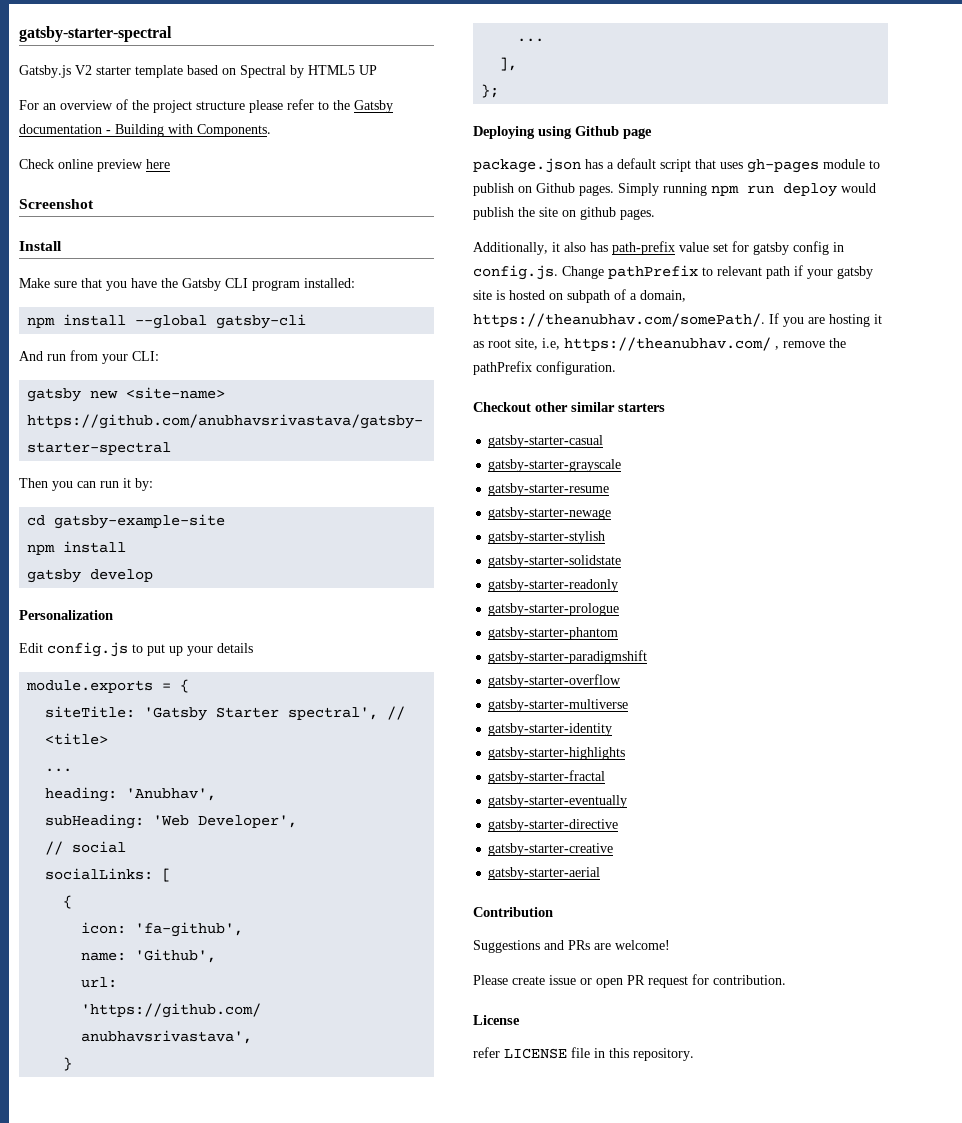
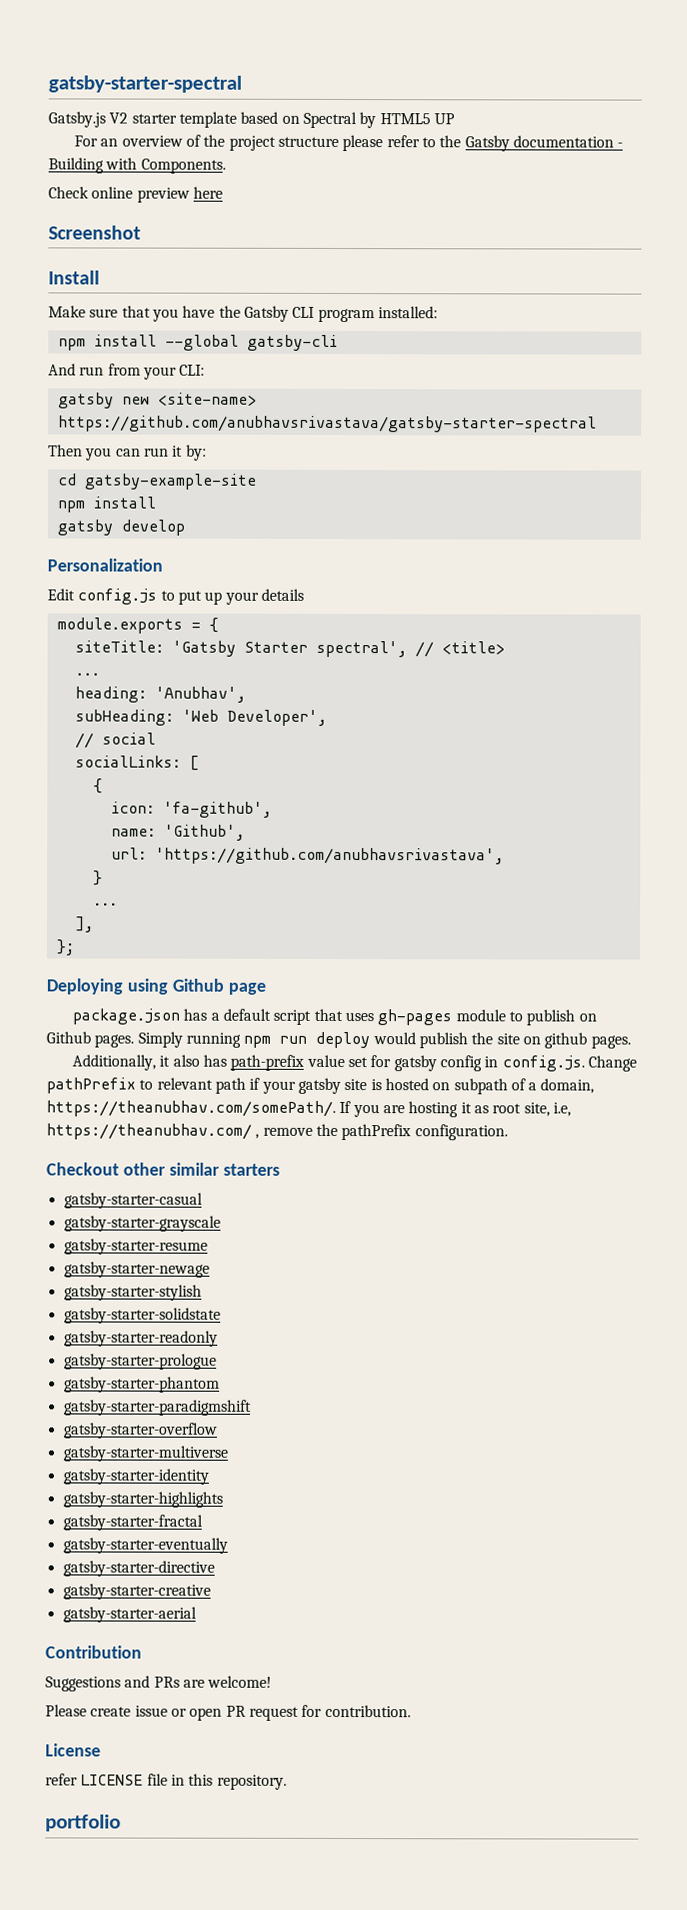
+ portfolio

